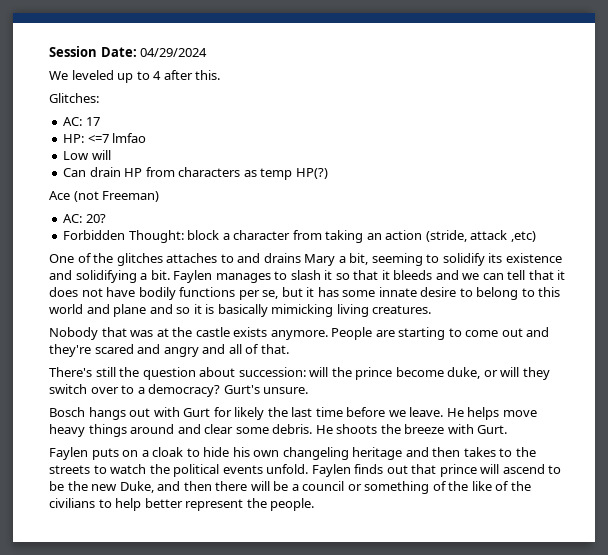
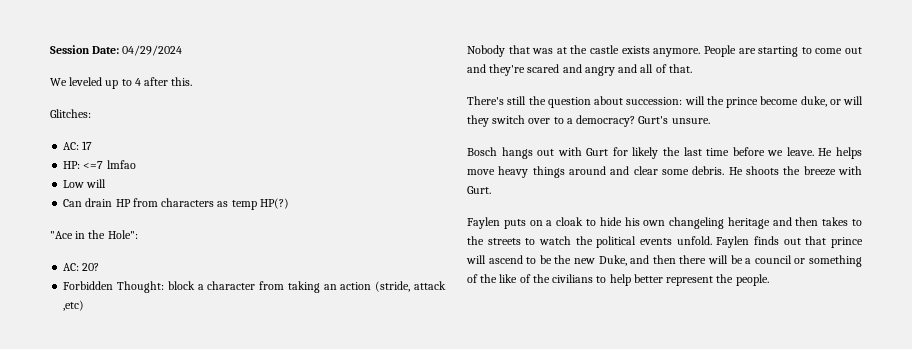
- Ace (not Freeman)
+ "Ace in the Hole":
- One of the glitches attaches to and drains Mary a bit, seeming to solidify its existence and solidifying a bit. Faylen manages to slash it so that it bleeds and we can tell that it does not have bodily functions per se, but it has some innate desire to belong to this world and plane and so it is basically mimicking living creatures.

